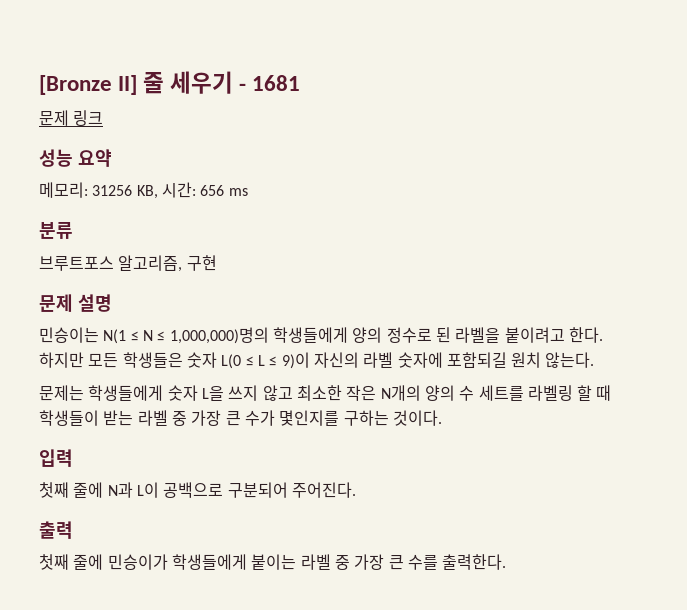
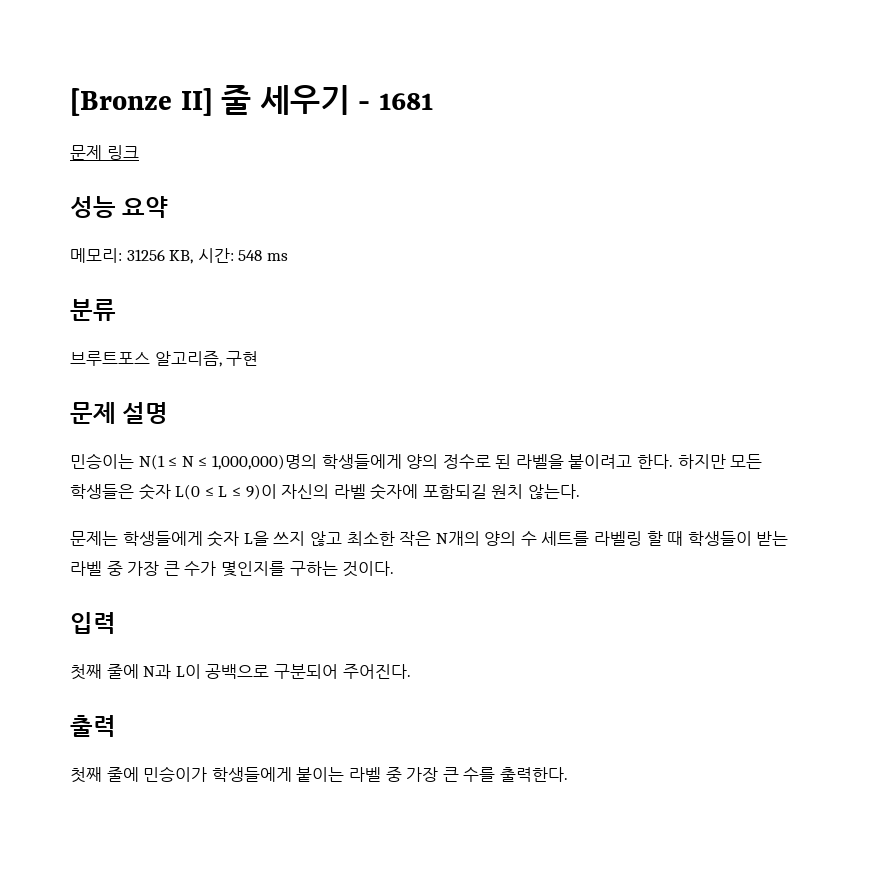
- 메모리: 31256 KB, 시간: 656 ms
+ 메모리: 31256 KB, 시간: 548 ms

